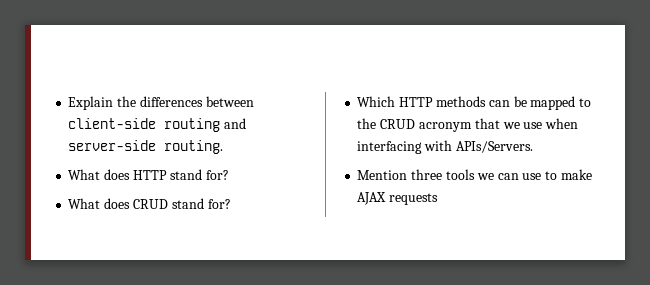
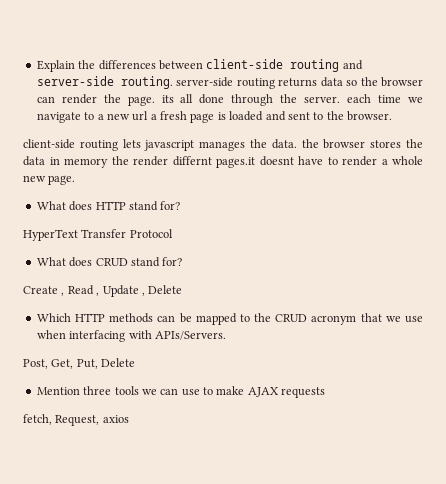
- Explain the differences between client-side routing and server-side routing.
+ Explain the differences between client-side routing and server-side routing. server-side routing returns data so the browser can render the page. its all done through the server. each time we navigate to a new url a fresh page is loaded and sent to the browser.
+ client-side routing lets javascript manages the data. the browser stores the data in memory the render differnt pages.it doesnt have to render a whole new page.
+ HyperText Transfer Protocol
+ Create , Read , Update , Delete
+ Post, Get, Put, Delete
+ fetch, Request, axios

